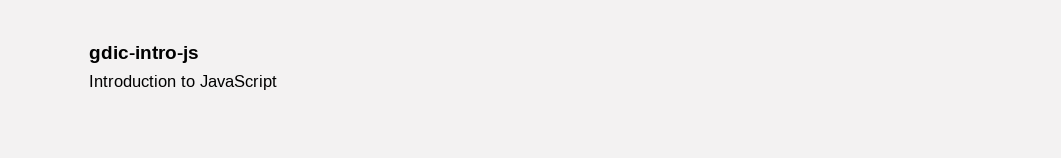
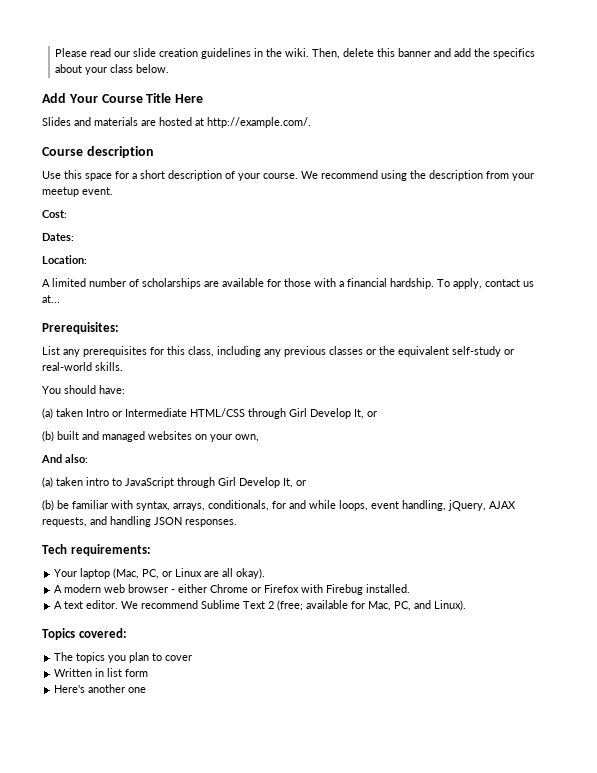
- gdic-intro-js
- Introduction to JavaScript
+ Please read our slide creation guidelines in the wiki. Then, delete this banner and add the specifics about your class below.
+ Add Your Course Title Here
+ Slides and materials are hosted at http://example.com/.
+ Course description
+ Use this space for a short description of your course. We recommend using the description from your meetup event.
+ Cost:
+ Dates:
+ Location:
+ A limited number of scholarships are available for those with a financial hardship. To apply, contact us at...
+ Prerequisites:
+ List any prerequisites for this class, including any previous classes or the equivalent self-study or real-world skills.
+ You should have:
+ (a) taken Intro or Intermediate HTML/CSS through Girl Develop It, or
+ (b) built and managed websites on your own,
+ And also:
+ (a) taken intro to JavaScript through Girl Develop It, or
+ (b) be familiar with syntax, arrays, conditionals, for and while loops, event handling, jQuery, AJAX requests, and handling JSON responses.
+ Tech requirements:
+ Your laptop (Mac, PC, or Linux are all okay).
+ A modern web browser - either Chrome or Firefox with Firebug installed.
+ A text editor. We recommend Sublime Text 2 (free; available for Mac, PC, and Linux).
+ Topics covered:
+ The topics you plan to cover
+ Written in list form
+ Here's another one

